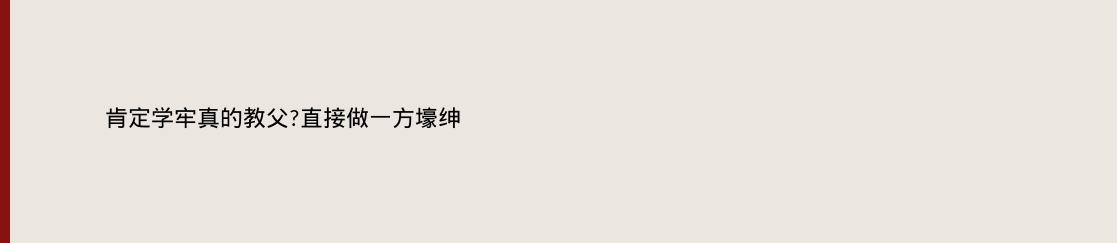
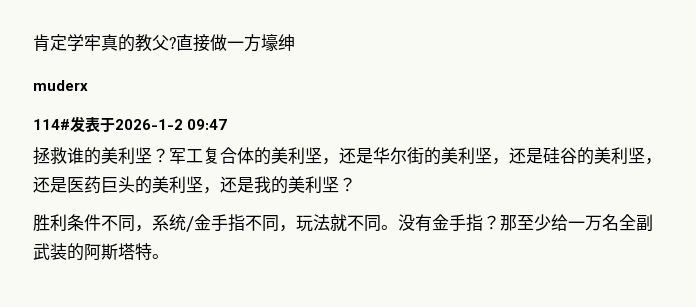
+ muderx
+ 114#发表于2026-1-2 09:47
+ 拯救谁的美利坚？军工复合体的美利坚，还是华尔街的美利坚，还是硅谷的美利坚，还是医药巨头的美利坚，还是我的美利坚？
+ 胜利条件不同，系统/金手指不同，玩法就不同。没有金手指？那至少给一万名全副武装的阿斯塔特。

